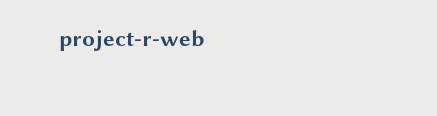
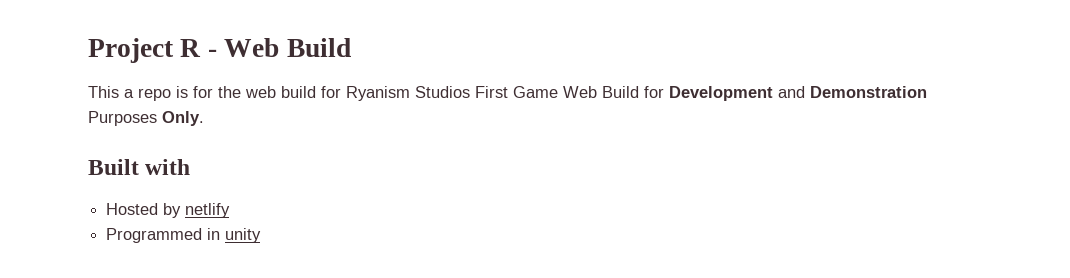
- project-r-web
+ Project R - Web Build
+ This a repo is for the web build for Ryanism Studios First Game Web Build for Development and Demonstration Purposes Only.
+ Built with
+ Hosted by netlify
+ Programmed in unity

